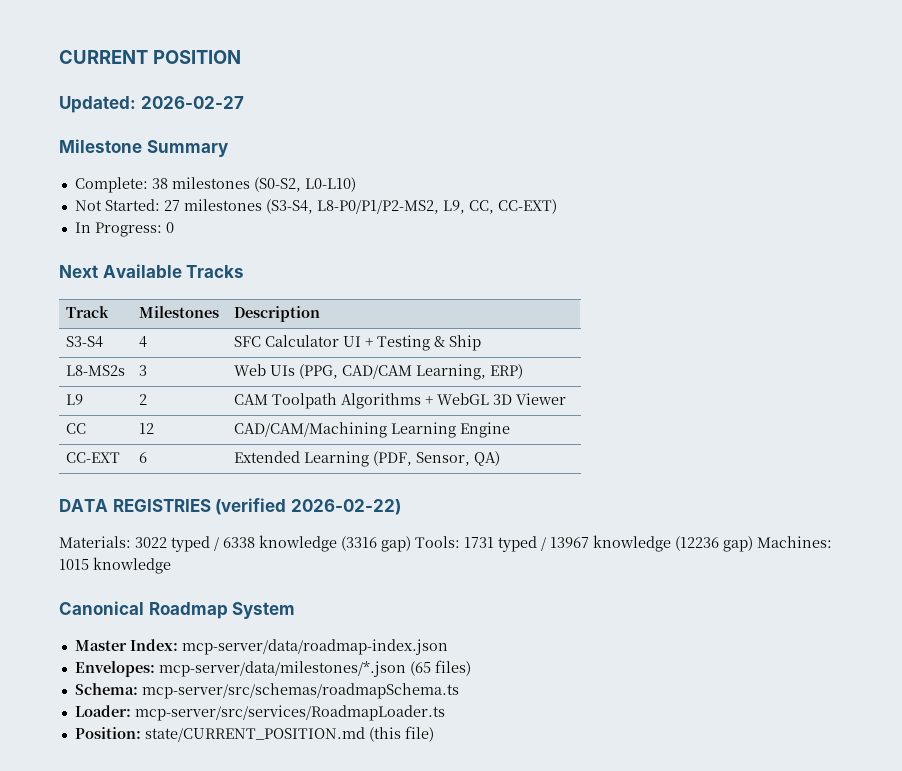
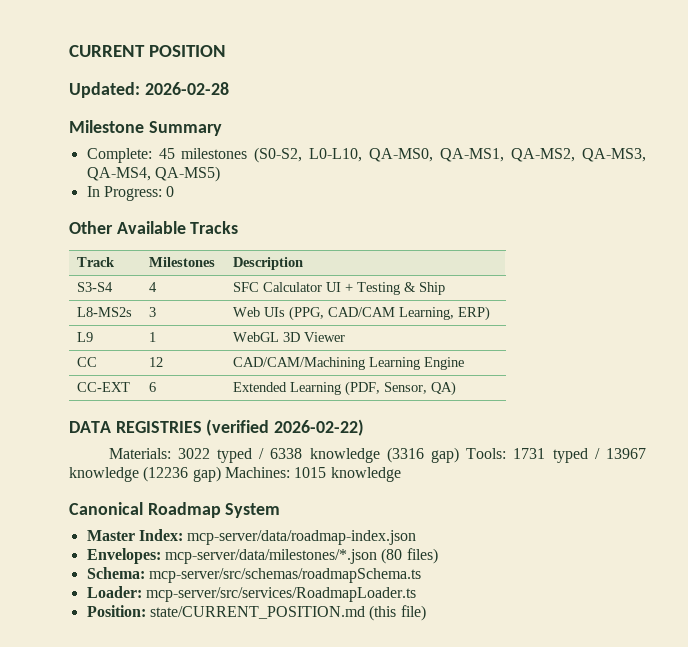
- Updated: 2026-02-27
+ Updated: 2026-02-28
- Complete: 38 milestones (S0-S2, L0-L10)
- Not Started: 27 milestones (S3-S4, L8-P0/P1/P2-MS2, L9, CC, CC-EXT)
+ Complete: 45 milestones (S0-S2, L0-L10, QA-MS0, QA-MS1, QA-MS2, QA-MS3, QA-MS4, QA-MS5)
- Next Available Tracks
+ Other Available Tracks
- L9 | 2 | CAM Toolpath Algorithms + WebGL 3D Viewer
+ L9 | 1 | WebGL 3D Viewer
- Envelopes: mcp-server/data/milestones/*.json (65 files)
+ Envelopes: mcp-server/data/milestones/*.json (80 files)

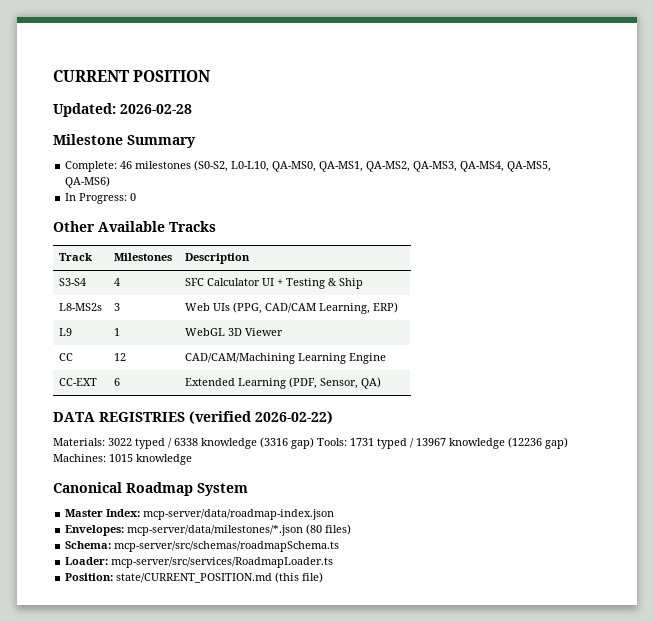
- Complete: 45 milestones (S0-S2, L0-L10, QA-MS0, QA-MS1, QA-MS2, QA-MS3, QA-MS4, QA-MS5)
+ Complete: 46 milestones (S0-S2, L0-L10, QA-MS0, QA-MS1, QA-MS2, QA-MS3, QA-MS4, QA-MS5, QA-MS6)

